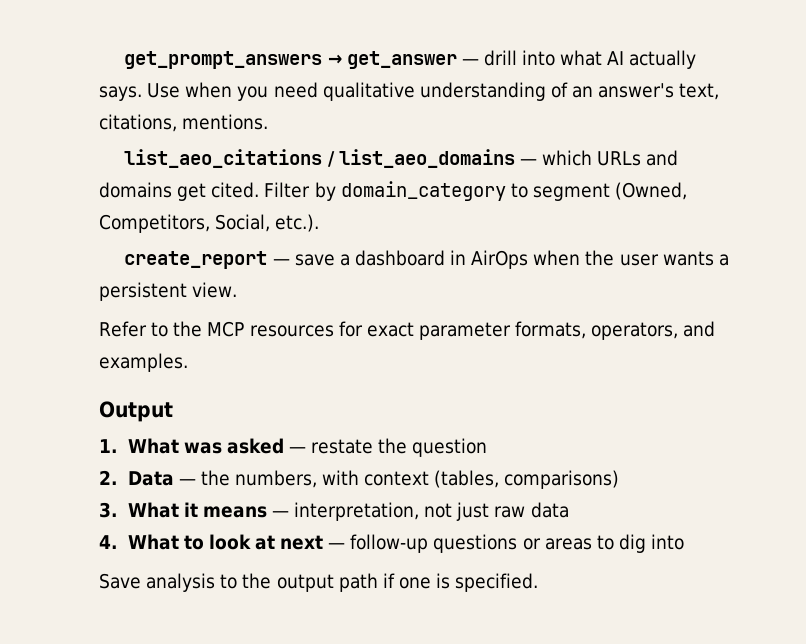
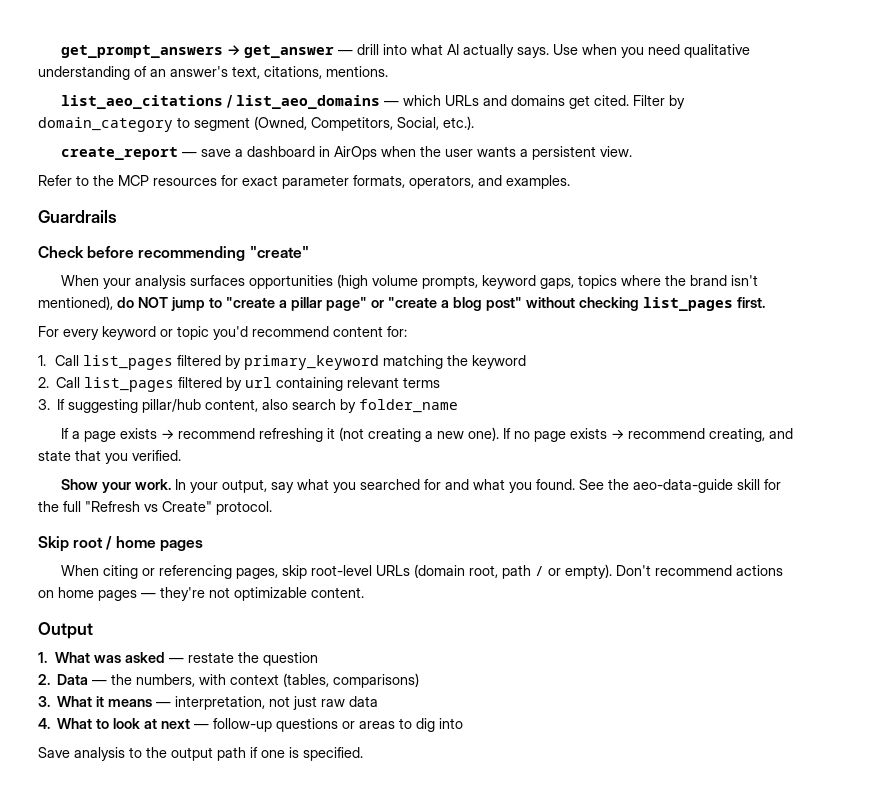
+ Guardrails
+ Check before recommending "create"
+ When your analysis surfaces opportunities (high volume prompts, keyword gaps, topics where the brand isn't mentioned), do NOT jump to "create a pillar page" or "create a blog post" without checking list_pages first.
+ For every keyword or topic you'd recommend content for:
+ 1. Call list_pages filtered by primary_keyword matching the keyword
+ 2. Call list_pages filtered by url containing relevant terms
+ 3. If suggesting pillar/hub content, also search by folder_name
+ If a page exists → recommend refreshing it (not creating a new one). If no page exists → recommend creating, and state that you verified.
+ Show your work. In your output, say what you searched for and what you found. See the aeo-data-guide skill for the full "Refresh vs Create" protocol.
+ Skip root / home pages
+ When citing or referencing pages, skip root-level URLs (domain root, path / or empty). Don't recommend actions on home pages — they're not optimizable content.

